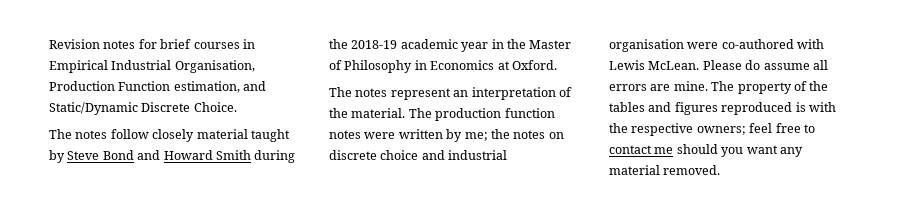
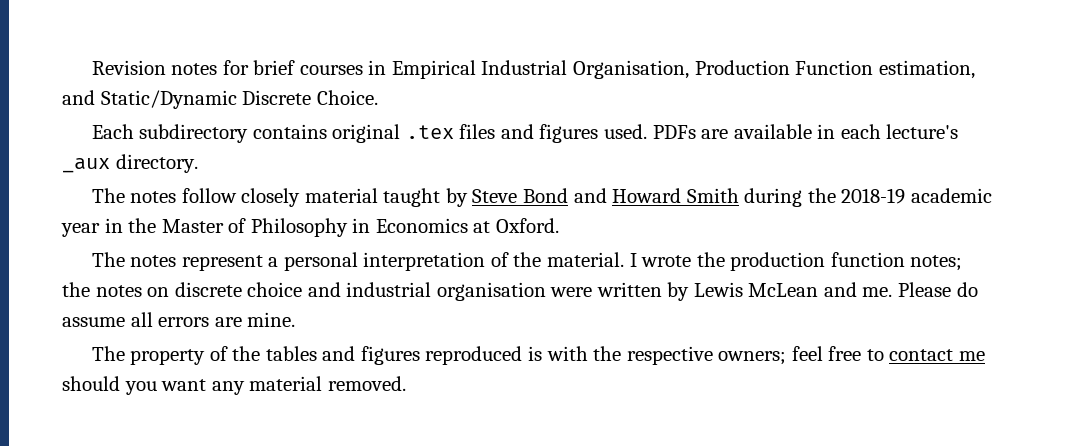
+ Each subdirectory contains original .tex files and figures used. PDFs are available in each lecture's _aux directory.
- The notes represent an interpretation of the material.
+ The notes represent a personal interpretation of the material.
- The production function notes were written by me; the notes on discrete choice and industrial organisation were co-authored with Lewis McLean.
+ I wrote the production function notes; the notes on discrete choice and industrial organisation were written by Lewis McLean and me.
- Please do assume all errors are mine. The property of the tables and figures reproduced is with the respective owners; feel free to contact me should you want any material removed.
+ Please do assume all errors are mine.
+ The property of the tables and figures reproduced is with the respective owners; feel free to contact me should you want any material removed.

